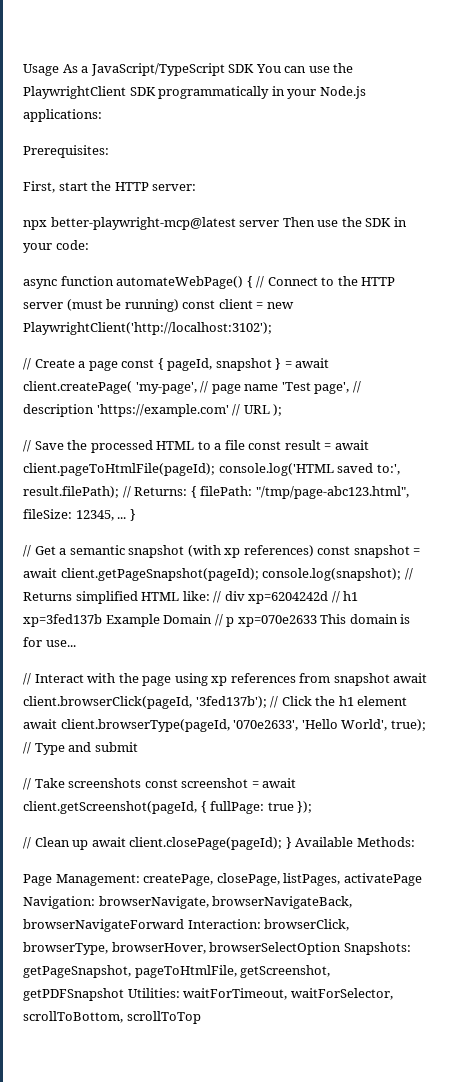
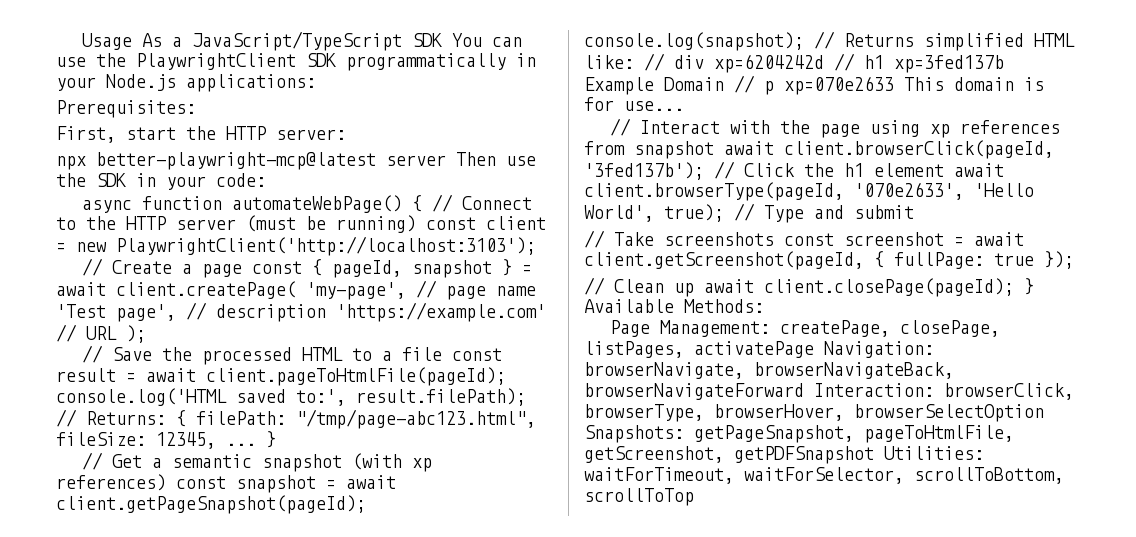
- async function automateWebPage() { // Connect to the HTTP server (must be running) const client = new PlaywrightClient('http://localhost:3102');
+ async function automateWebPage() { // Connect to the HTTP server (must be running) const client = new PlaywrightClient('http://localhost:3103');

